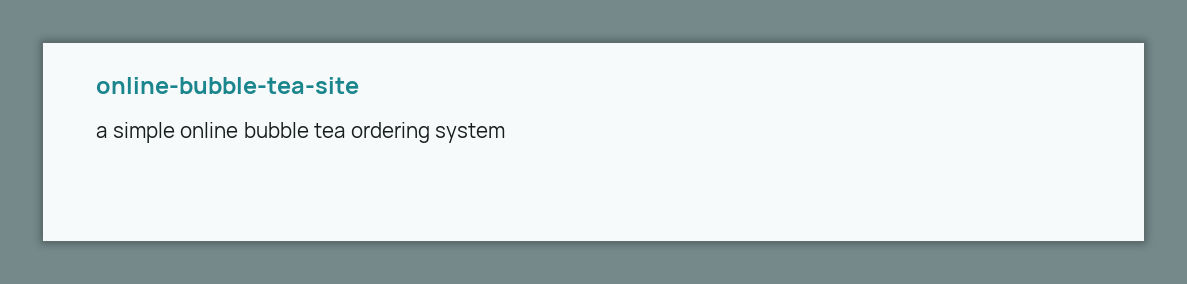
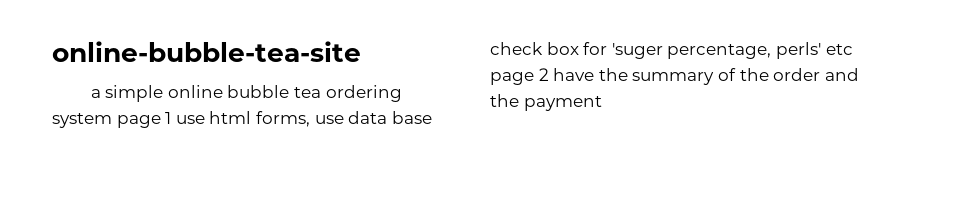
- a simple online bubble tea ordering system
+ a simple online bubble tea ordering system page 1 use html forms, use data base check box for 'suger percentage, perls' etc page 2 have the summary of the order and the payment

